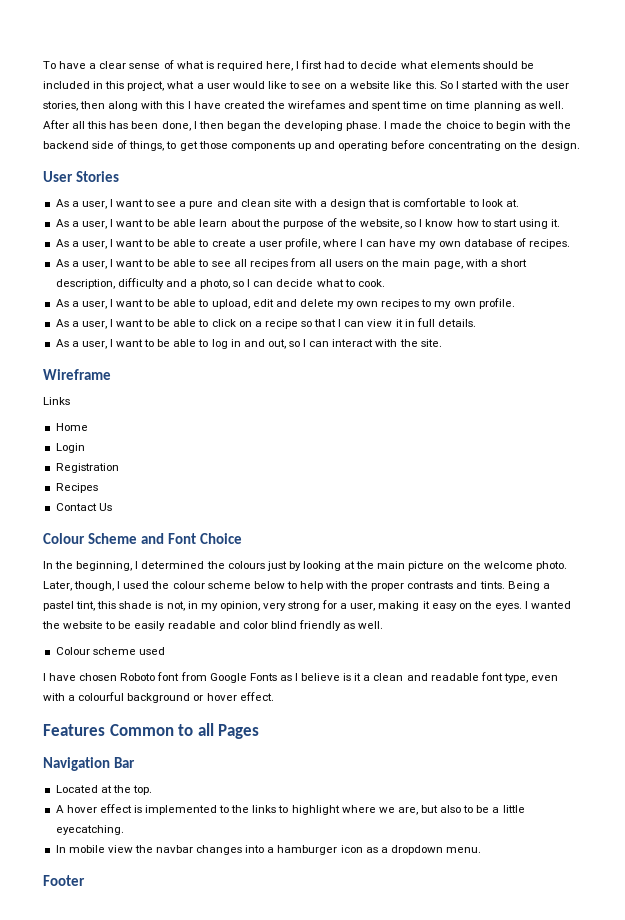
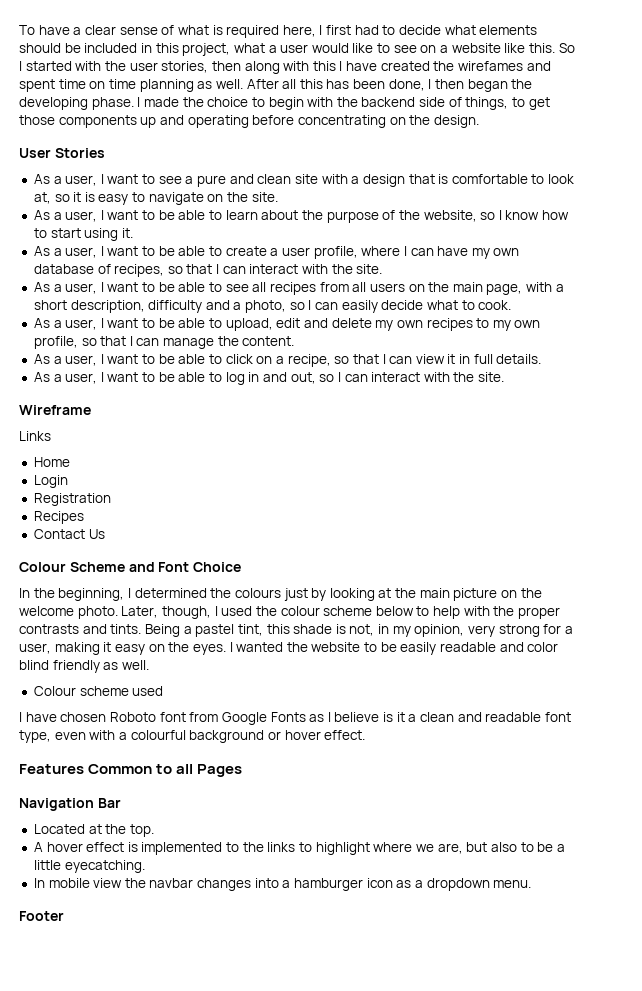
- As a user, I want to see a pure and clean site with a design that is comfortable to look at.
- As a user, I want to be able learn about the purpose of the website, so I know how to start using it.
+ As a user, I want to see a pure and clean site with a design that is comfortable to look at, so it is easy to navigate on the site.
+ As a user, I want to be able to learn about the purpose of the website, so I know how to start using it.
- As a user, I want to be able to create a user profile, where I can have my own database of recipes.
+ As a user, I want to be able to create a user profile, where I can have my own database of recipes, so that I can interact with the site.
- As a user, I want to be able to see all recipes from all users on the main page, with a short description, difficulty and a photo, so I can decide what to cook.
+ As a user, I want to be able to see all recipes from all users on the main page, with a short description, difficulty and a photo, so I can easily decide what to cook.
- As a user, I want to be able to upload, edit and delete my own recipes to my own profile.
+ As a user, I want to be able to upload, edit and delete my own recipes to my own profile, so that I can manage the content.
- As a user, I want to be able to click on a recipe so that I can view it in full details.
+ As a user, I want to be able to click on a recipe, so that I can view it in full details.

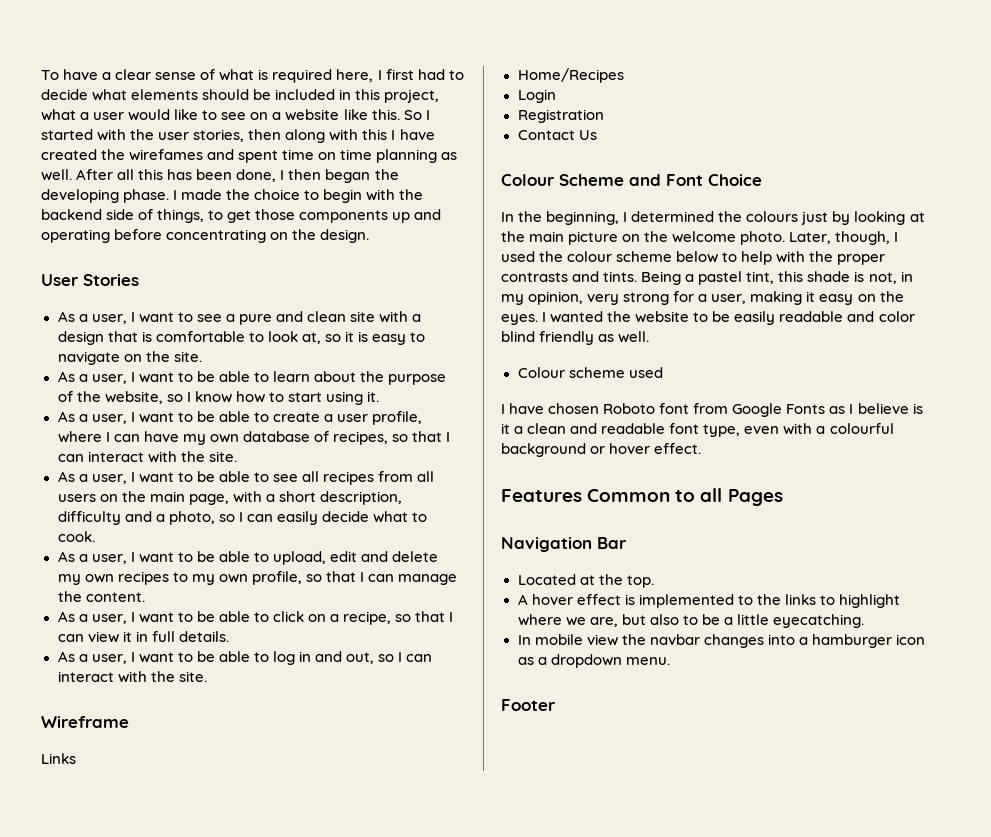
- Home
+ Home/Recipes
- Recipes

